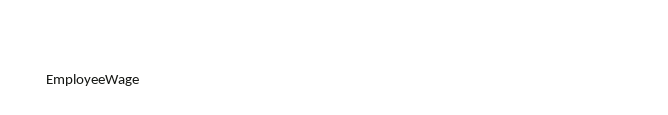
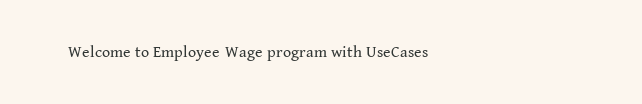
- EmployeeWage
+ Welcome to Employee Wage program with UseCases

